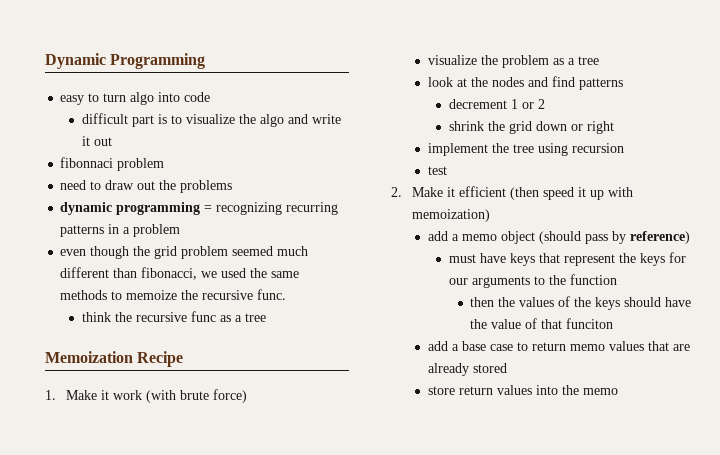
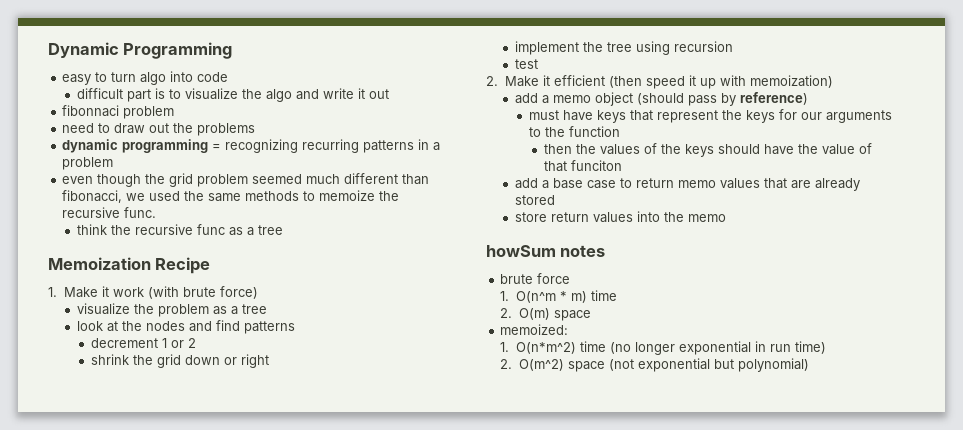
+ howSum notes
+ brute force
+ 1. O(n^m * m) time
+ 2. O(m) space
+ memoized:
+ 1. O(n*m^2) time (no longer exponential in run time)
+ 2. O(m^2) space (not exponential but polynomial)

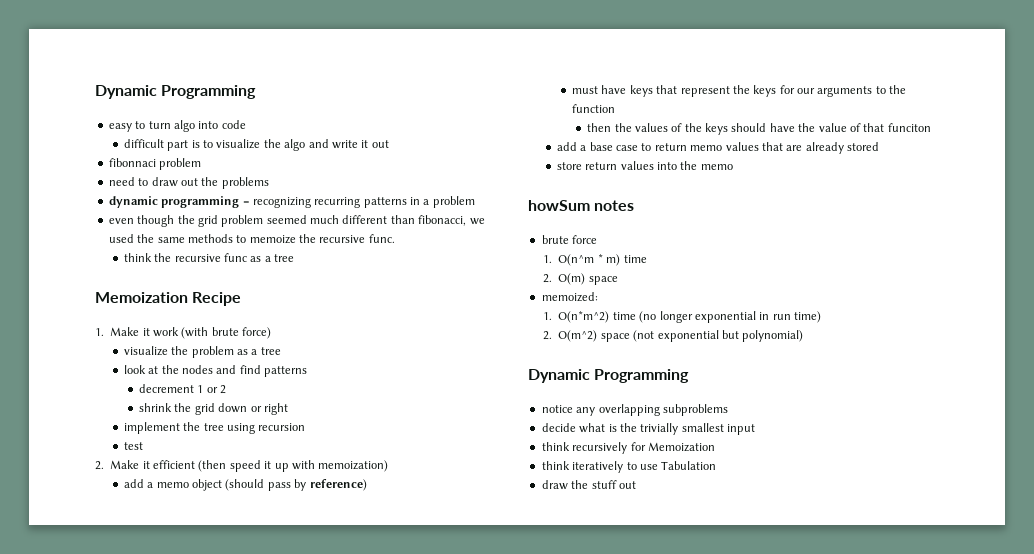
  2. O(m^2) space (not exponential but polynomial)
+ Dynamic Programming
+ notice any overlapping subproblems
+ decide what is the trivially smallest input
+ think recursively for Memoization
+ think iteratively to use Tabulation
+ draw the stuff out

